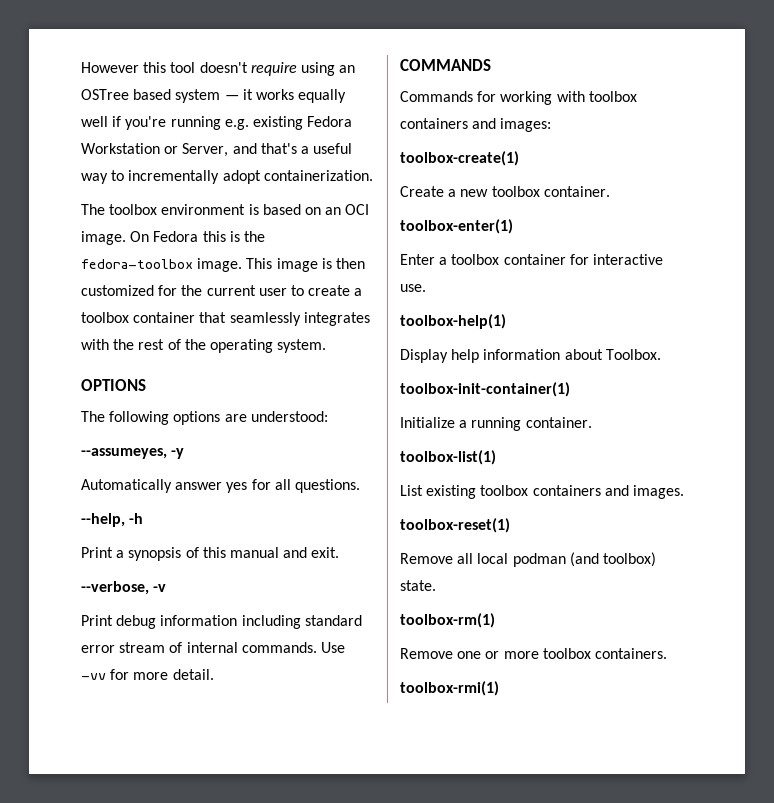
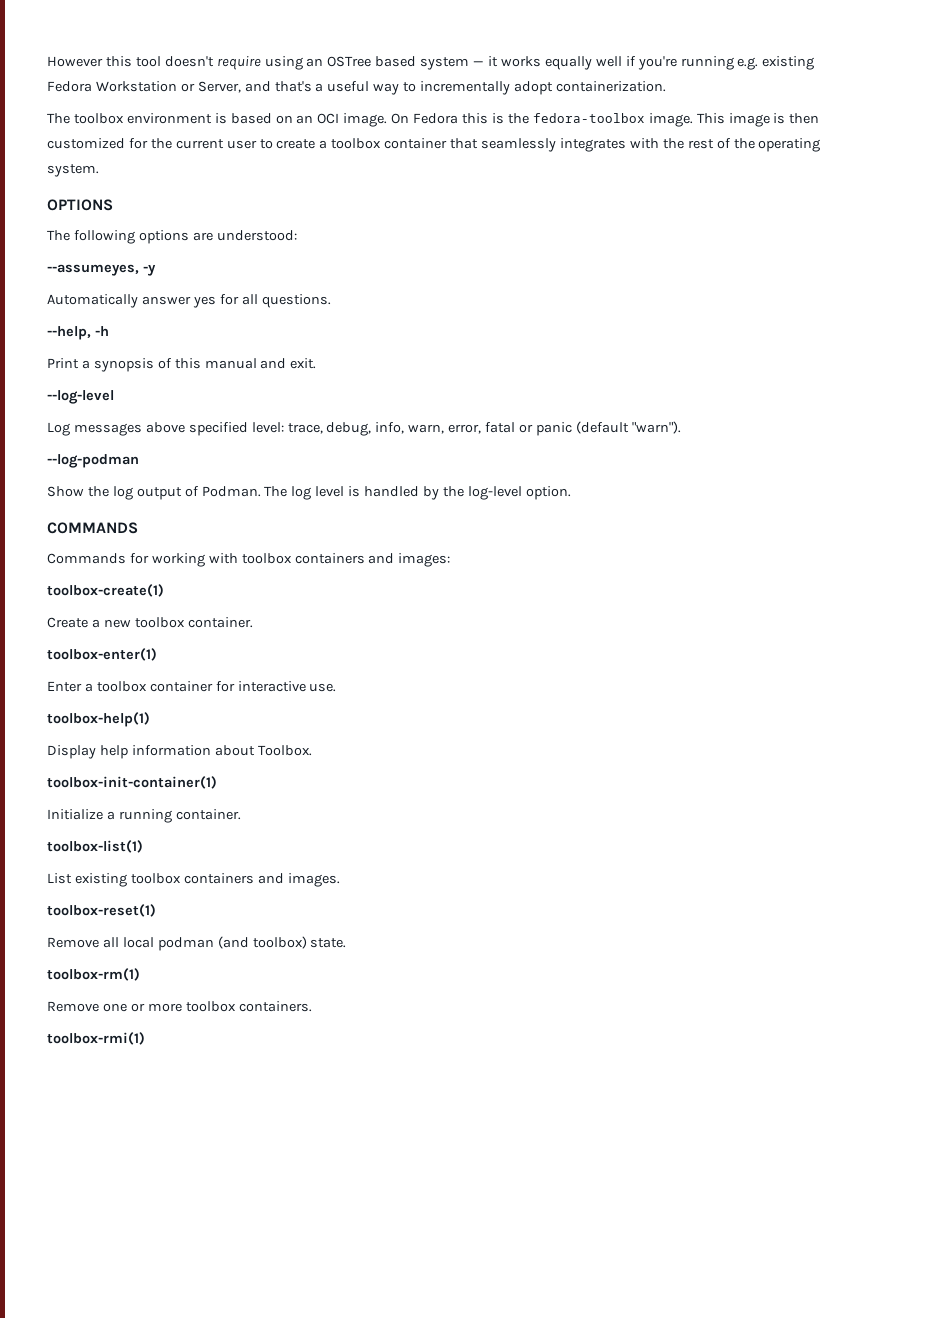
- --verbose, -v
- Print debug information including standard error stream of internal commands. Use -vv for more detail.
+ --log-level
+ Log messages above specified level: trace, debug, info, warn, error, fatal or panic (default "warn").
+ --log-podman
+ Show the log output of Podman. The log level is handled by the log-level option.

